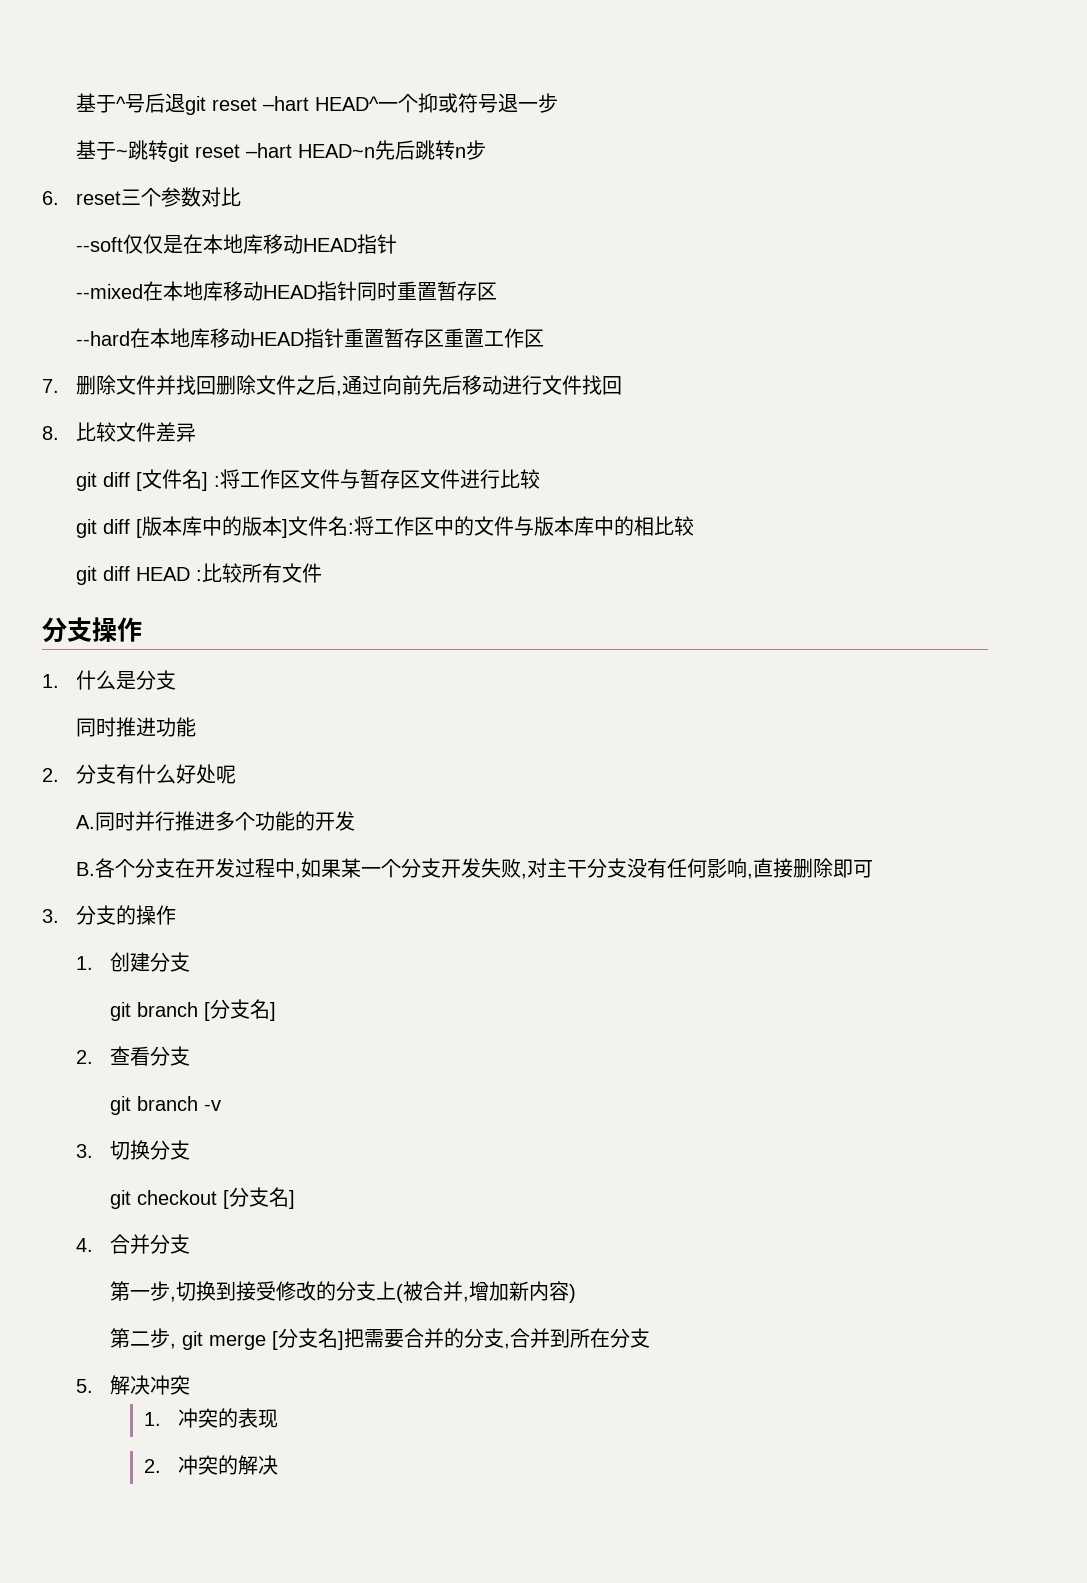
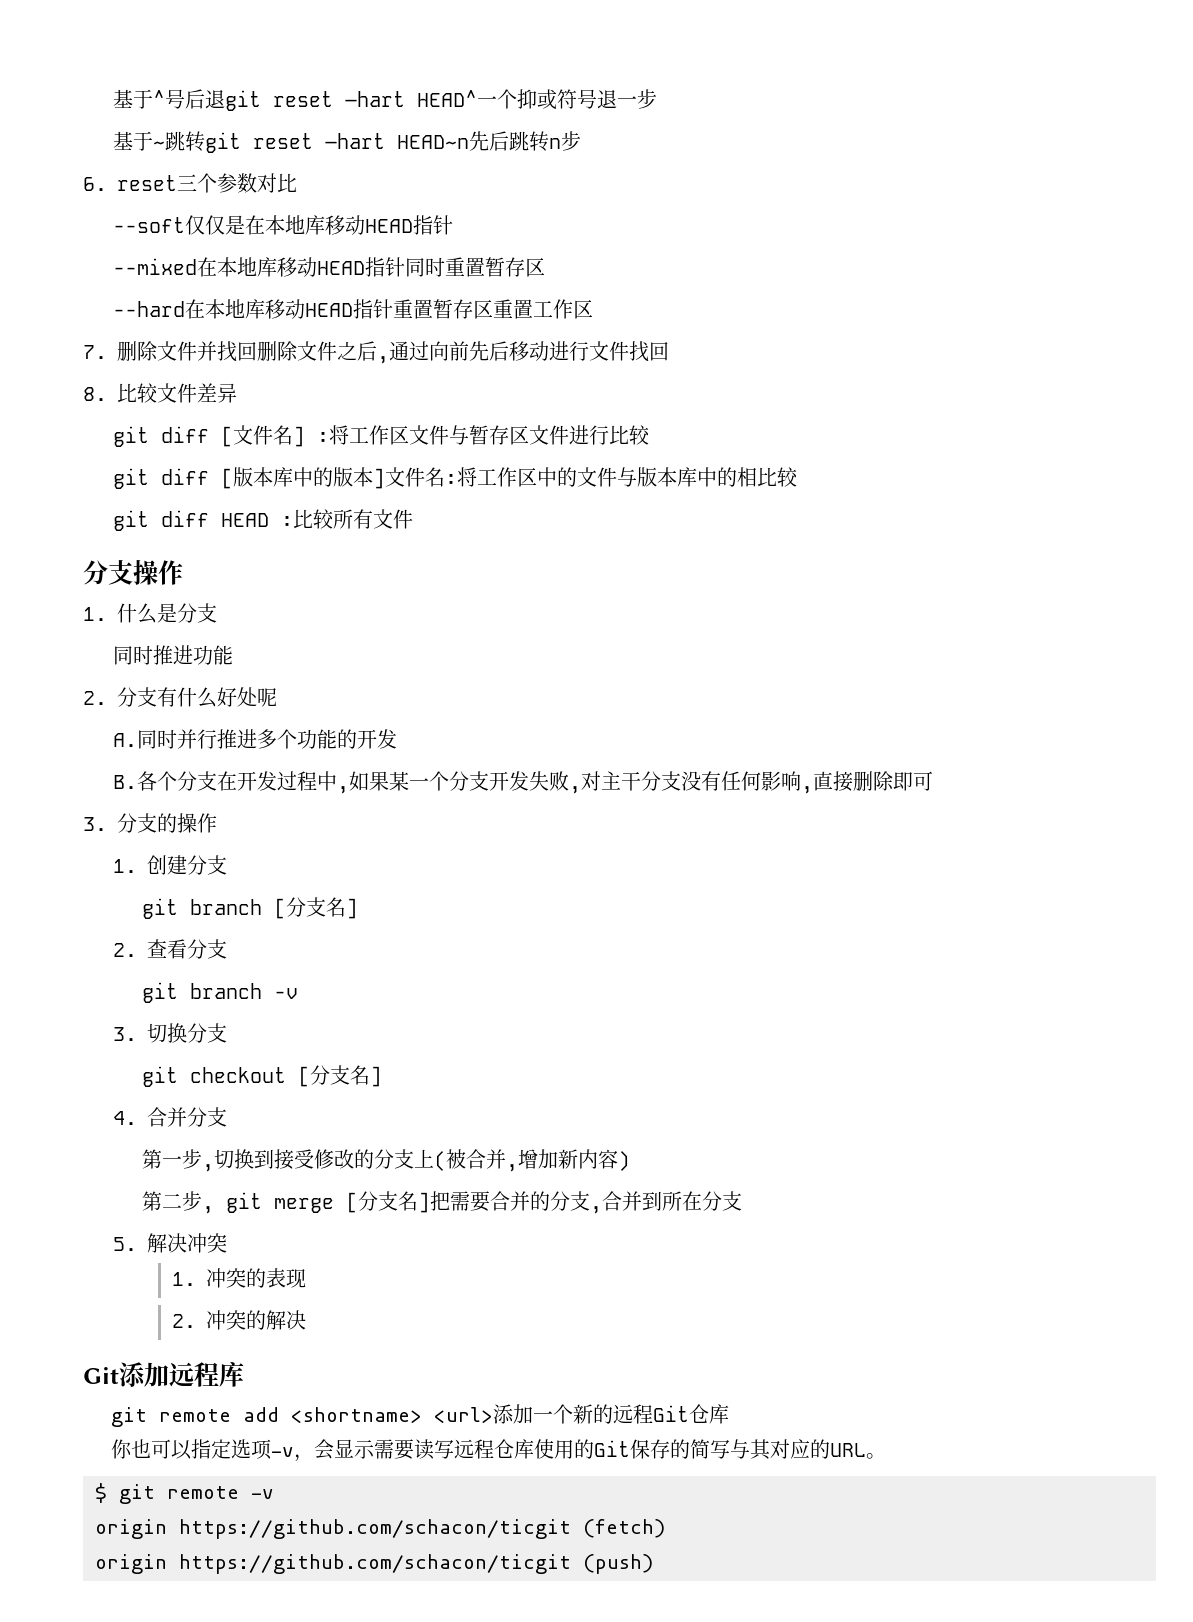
+ Git添加远程库
+ git remote add <shortname> <url>添加一个新的远程Git仓库
+ 你也可以指定选项-v，会显示需要读写远程仓库使用的Git保存的简写与其对应的URL。
+ $ git remote -v
+ origin https://github.com/schacon/ticgit (fetch)
+ origin https://github.com/schacon/ticgit (push)

